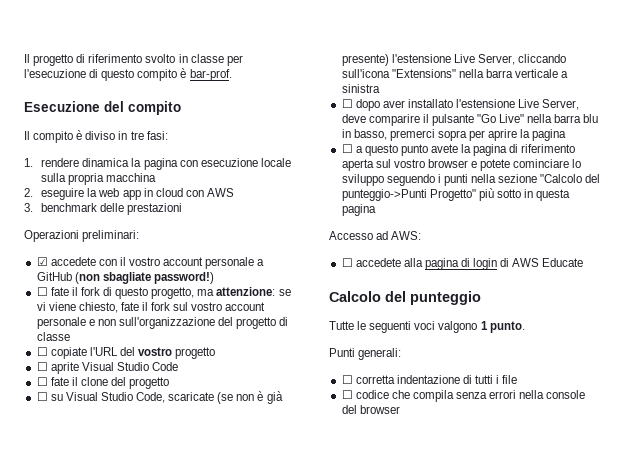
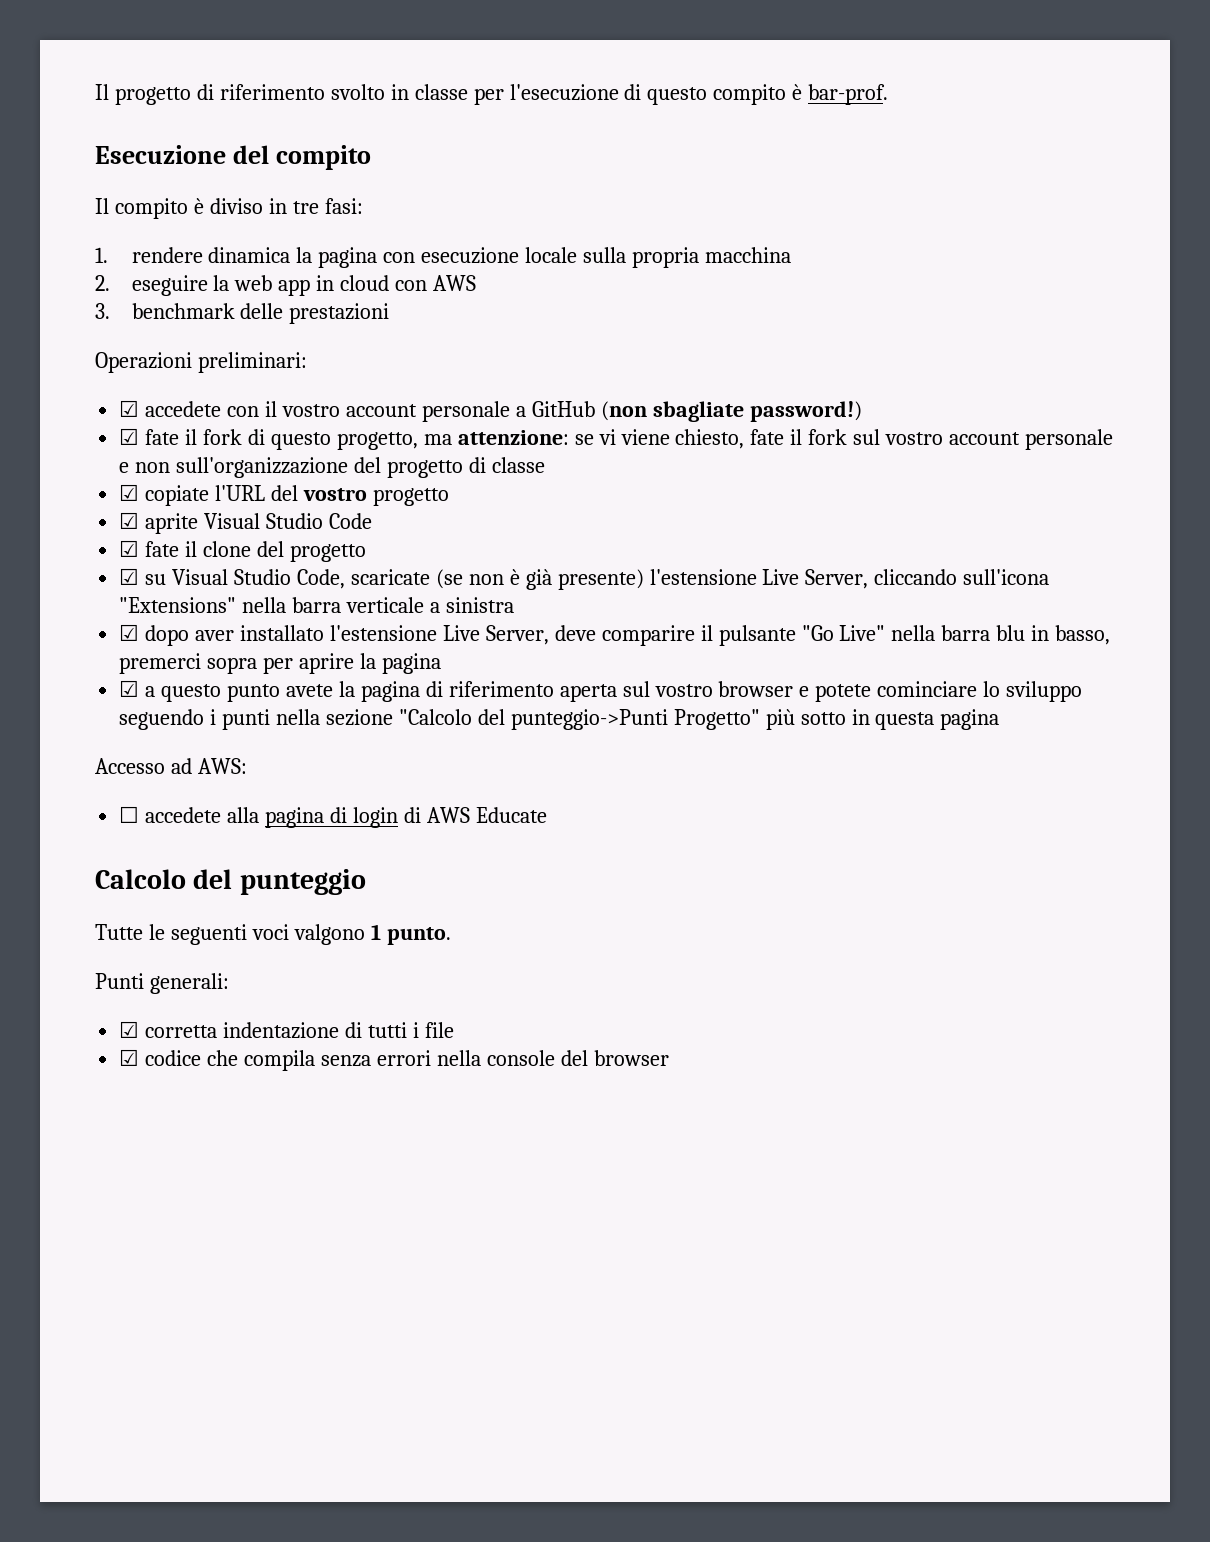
- ☐ fate il fork di questo progetto, ma attenzione: se vi viene chiesto, fate il fork sul vostro account personale e non sull'organizzazione del progetto di classe
+ ☑ fate il fork di questo progetto, ma attenzione: se vi viene chiesto, fate il fork sul vostro account personale e non sull'organizzazione del progetto di classe
- ☐ copiate l'URL del vostro progetto
+ ☑ copiate l'URL del vostro progetto
- ☐ aprite Visual Studio Code
+ ☑ aprite Visual Studio Code
- ☐ fate il clone del progetto
+ ☑ fate il clone del progetto
- ☐ su Visual Studio Code, scaricate (se non è già presente) l'estensione Live Server, cliccando sull'icona "Extensions" nella barra verticale a sinistra
+ ☑ su Visual Studio Code, scaricate (se non è già presente) l'estensione Live Server, cliccando sull'icona "Extensions" nella barra verticale a sinistra
- ☐ dopo aver installato l'estensione Live Server, deve comparire il pulsante "Go Live" nella barra blu in basso, premerci sopra per aprire la pagina
+ ☑ dopo aver installato l'estensione Live Server, deve comparire il pulsante "Go Live" nella barra blu in basso, premerci sopra per aprire la pagina
- ☐ a questo punto avete la pagina di riferimento aperta sul vostro browser e potete cominciare lo sviluppo seguendo i punti nella sezione "Calcolo del punteggio->Punti Progetto" più sotto in questa pagina
+ ☑ a questo punto avete la pagina di riferimento aperta sul vostro browser e potete cominciare lo sviluppo seguendo i punti nella sezione "Calcolo del punteggio->Punti Progetto" più sotto in questa pagina
- ☐ corretta indentazione di tutti i file
+ ☑ corretta indentazione di tutti i file
- ☐ codice che compila senza errori nella console del browser
+ ☑ codice che compila senza errori nella console del browser

